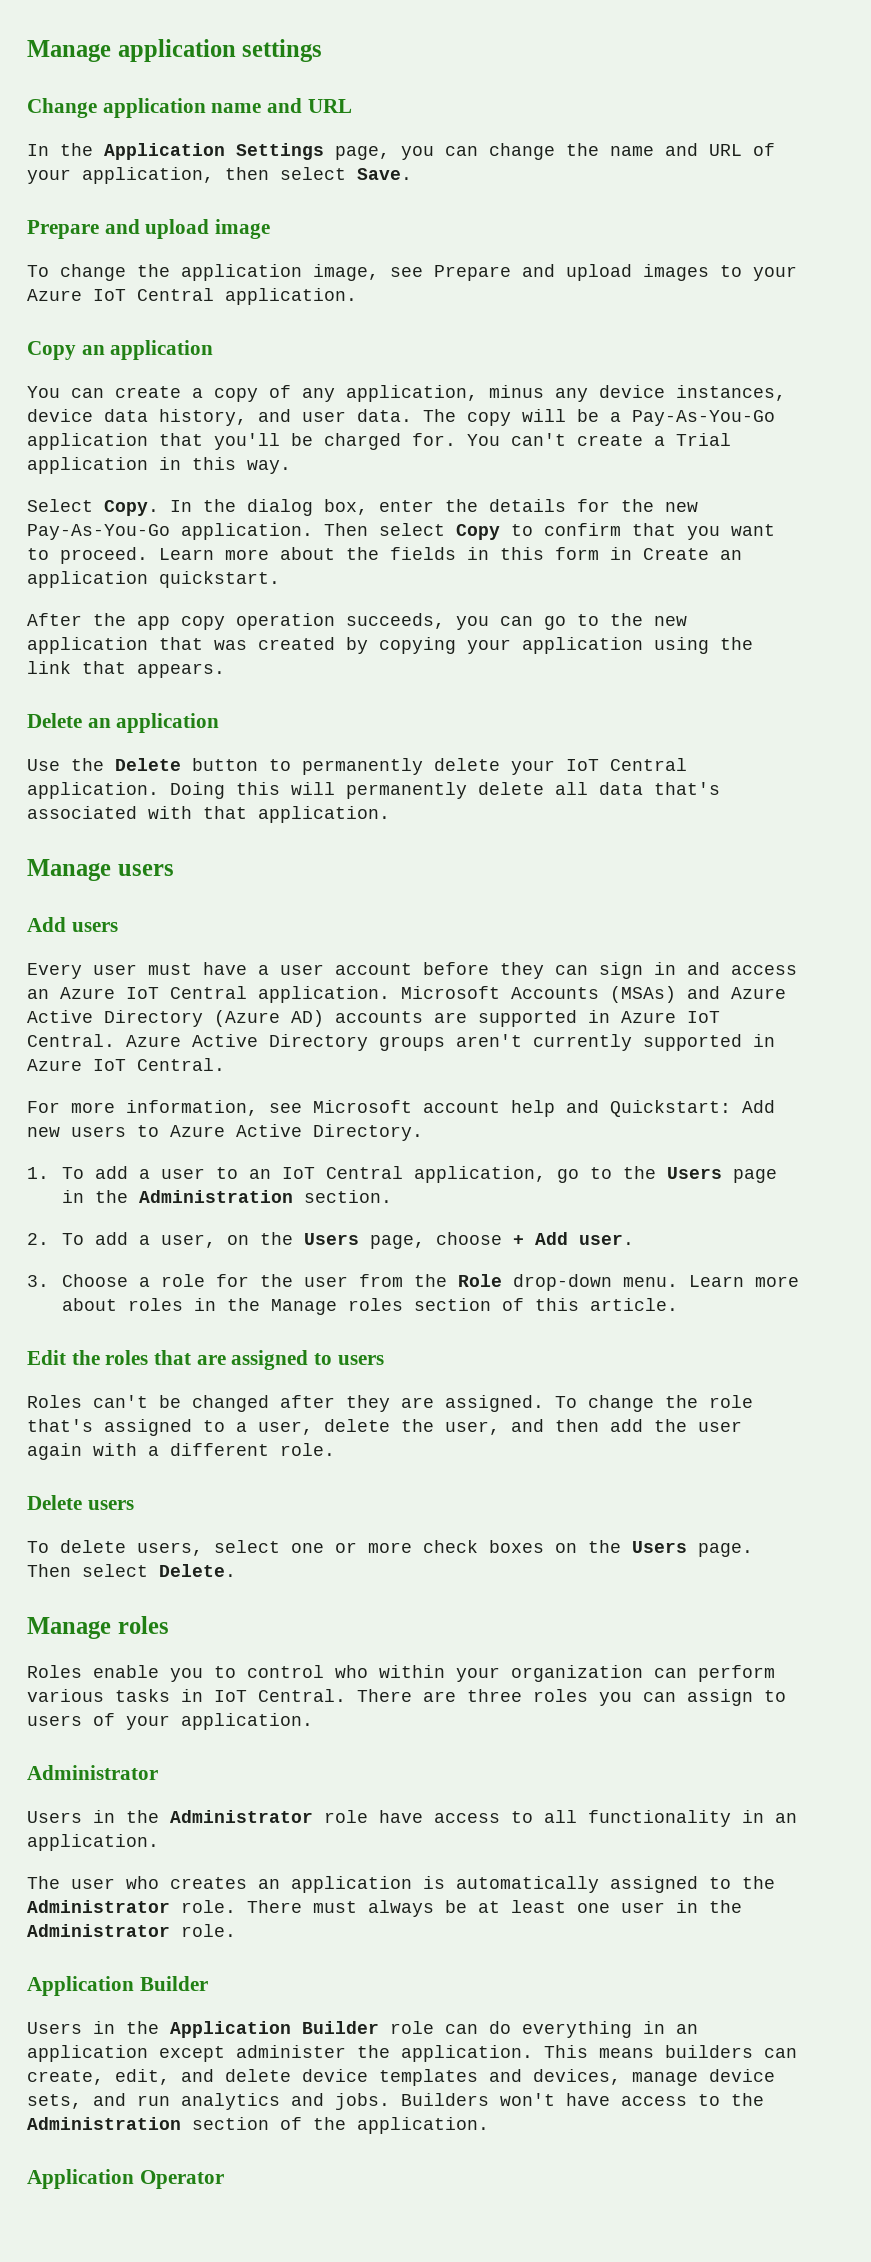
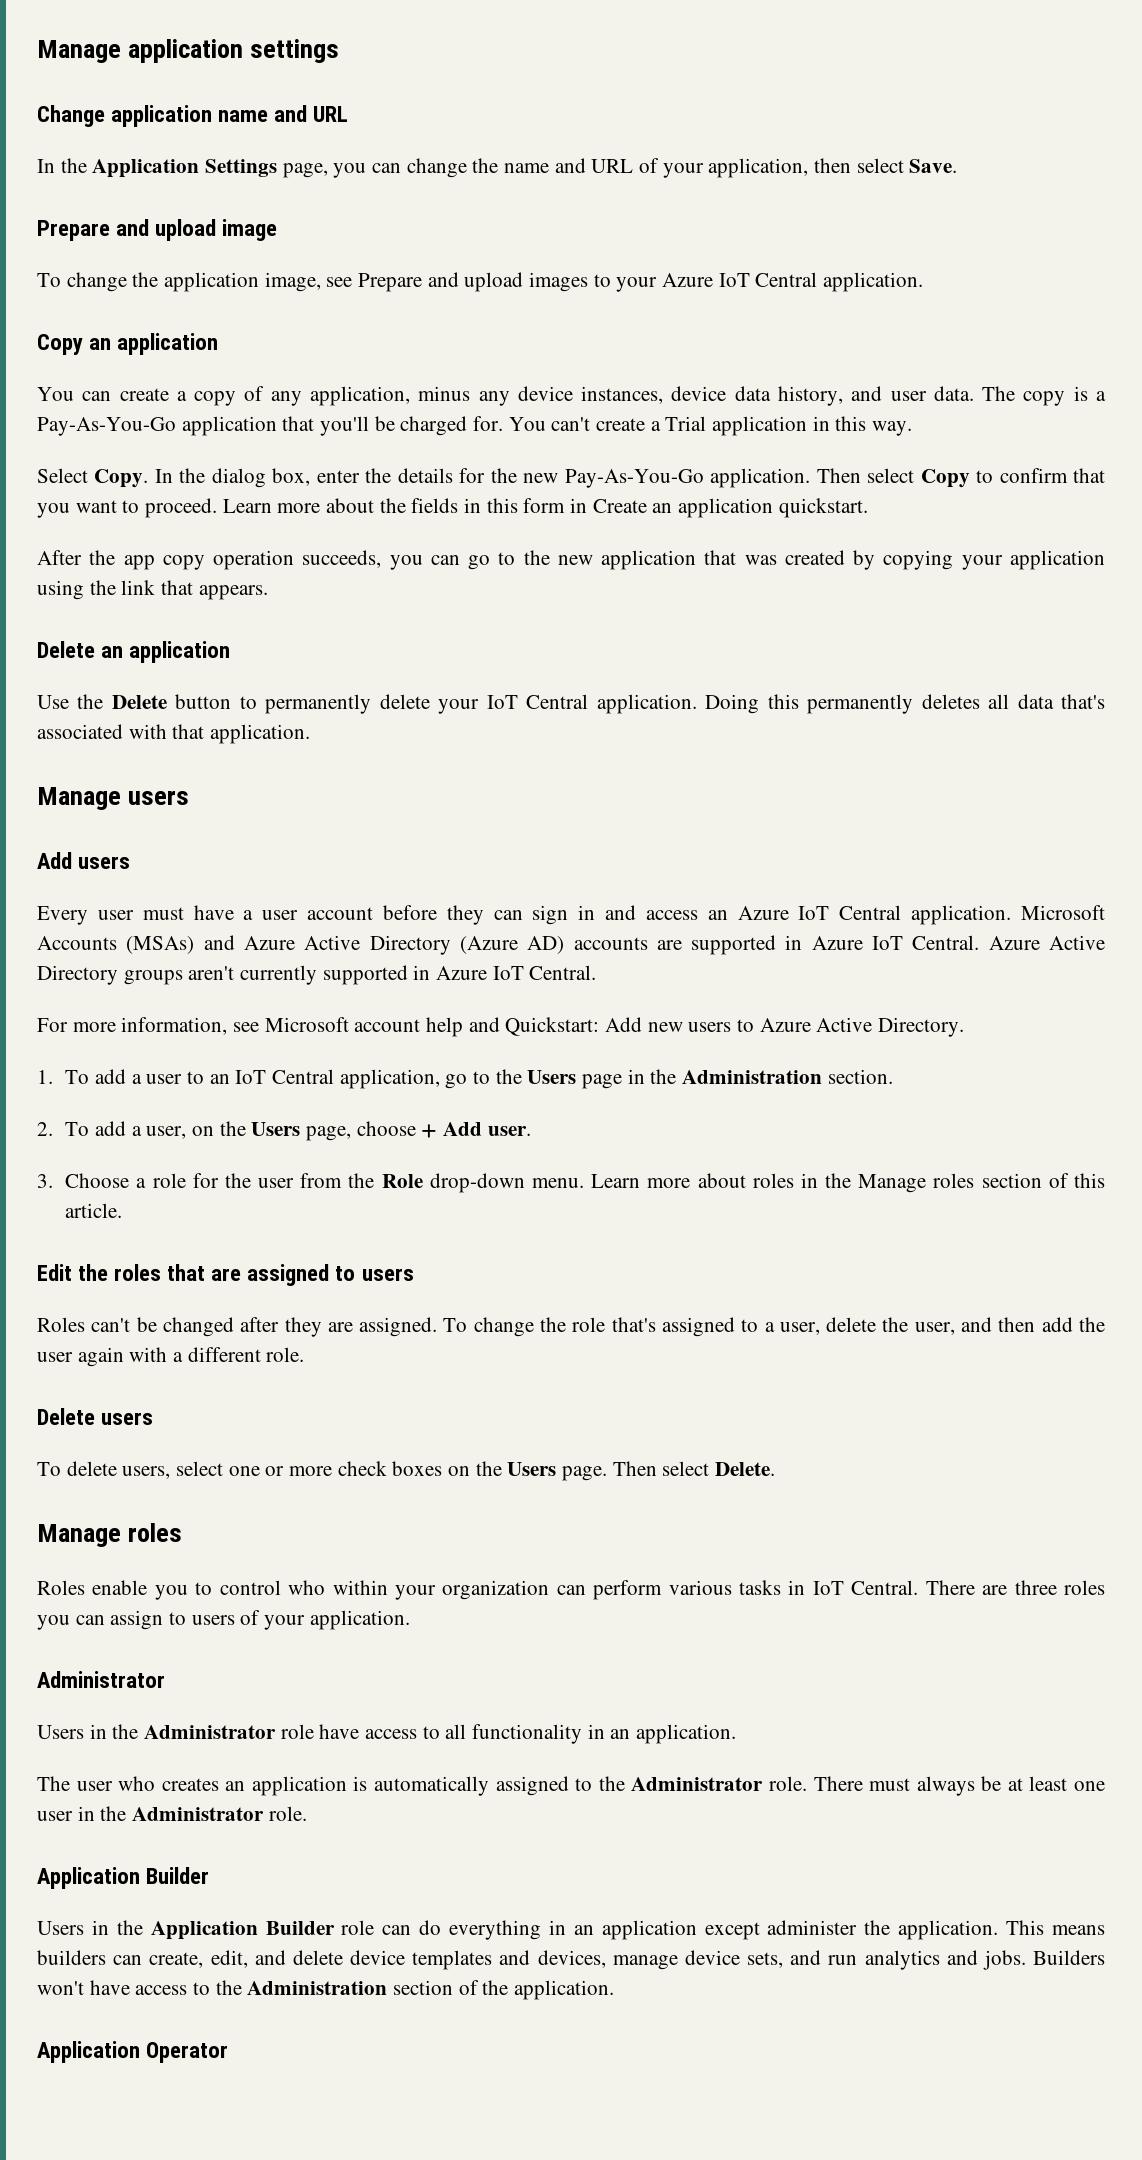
- The copy will be a Pay-As-You-Go application that you'll be charged for.
+ The copy is a Pay-As-You-Go application that you'll be charged for.
- Doing this will permanently delete all data that's associated with that application.
+ Doing this permanently deletes all data that's associated with that application.

